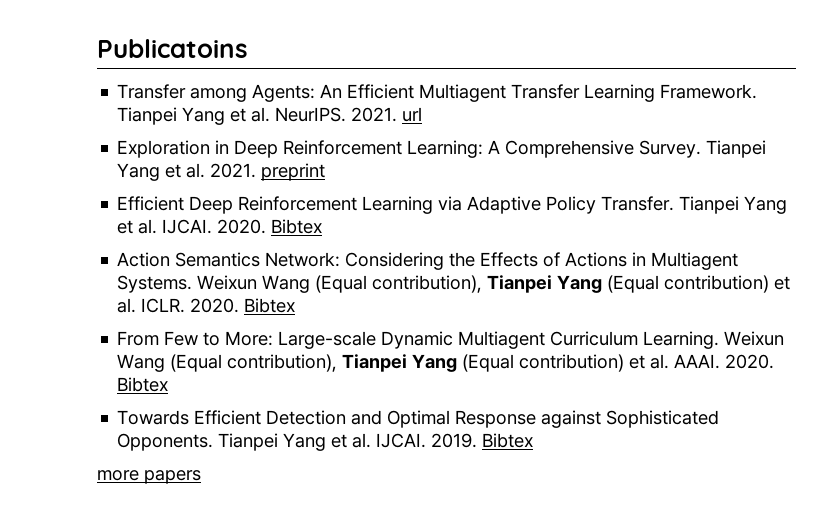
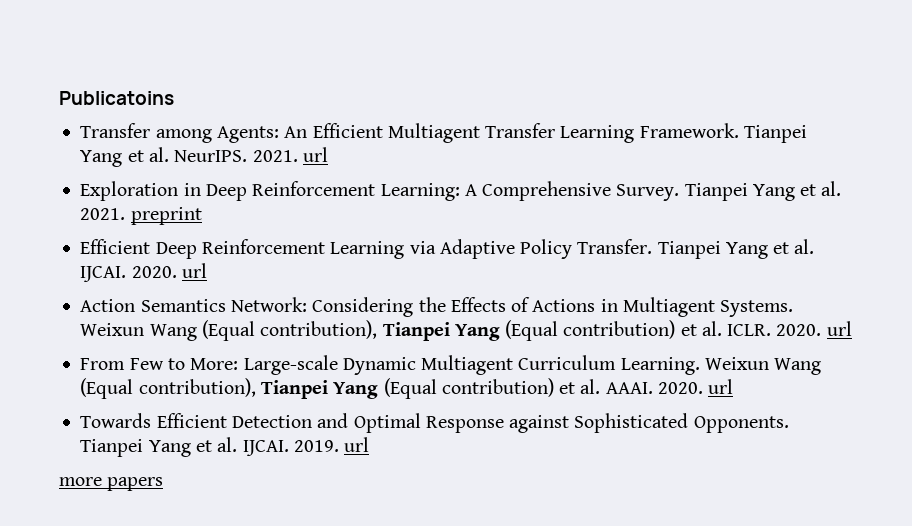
- Tianpei Yang et al. IJCAI. 2020. Bibtex
+ Tianpei Yang et al. IJCAI. 2020. url
- Weixun Wang (Equal contribution), Tianpei Yang (Equal contribution) et al. ICLR. 2020. Bibtex
+ Weixun Wang (Equal contribution), Tianpei Yang (Equal contribution) et al. ICLR. 2020. url
- Weixun Wang (Equal contribution), Tianpei Yang (Equal contribution) et al. AAAI. 2020. Bibtex
+ Weixun Wang (Equal contribution), Tianpei Yang (Equal contribution) et al. AAAI. 2020. url
- 2019. Bibtex
+ 2019. url

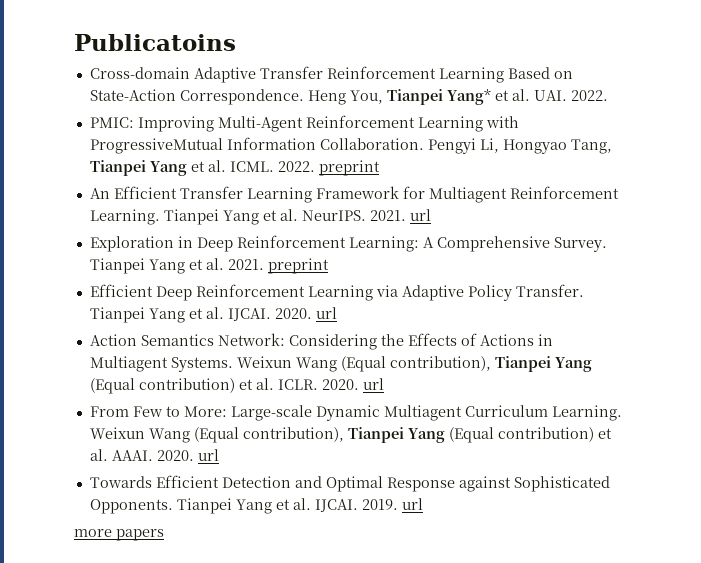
- Transfer among Agents: An Efficient Multiagent Transfer Learning Framework.
+ Cross-domain Adaptive Transfer Reinforcement Learning Based on State-Action Correspondence. Heng You, Tianpei Yang* et al. UAI. 2022.
+ PMIC: Improving Multi-Agent Reinforcement Learning with ProgressiveMutual Information Collaboration. Pengyi Li, Hongyao Tang, Tianpei Yang et al. ICML. 2022. preprint
+ An Efficient Transfer Learning Framework for Multiagent Reinforcement Learning.

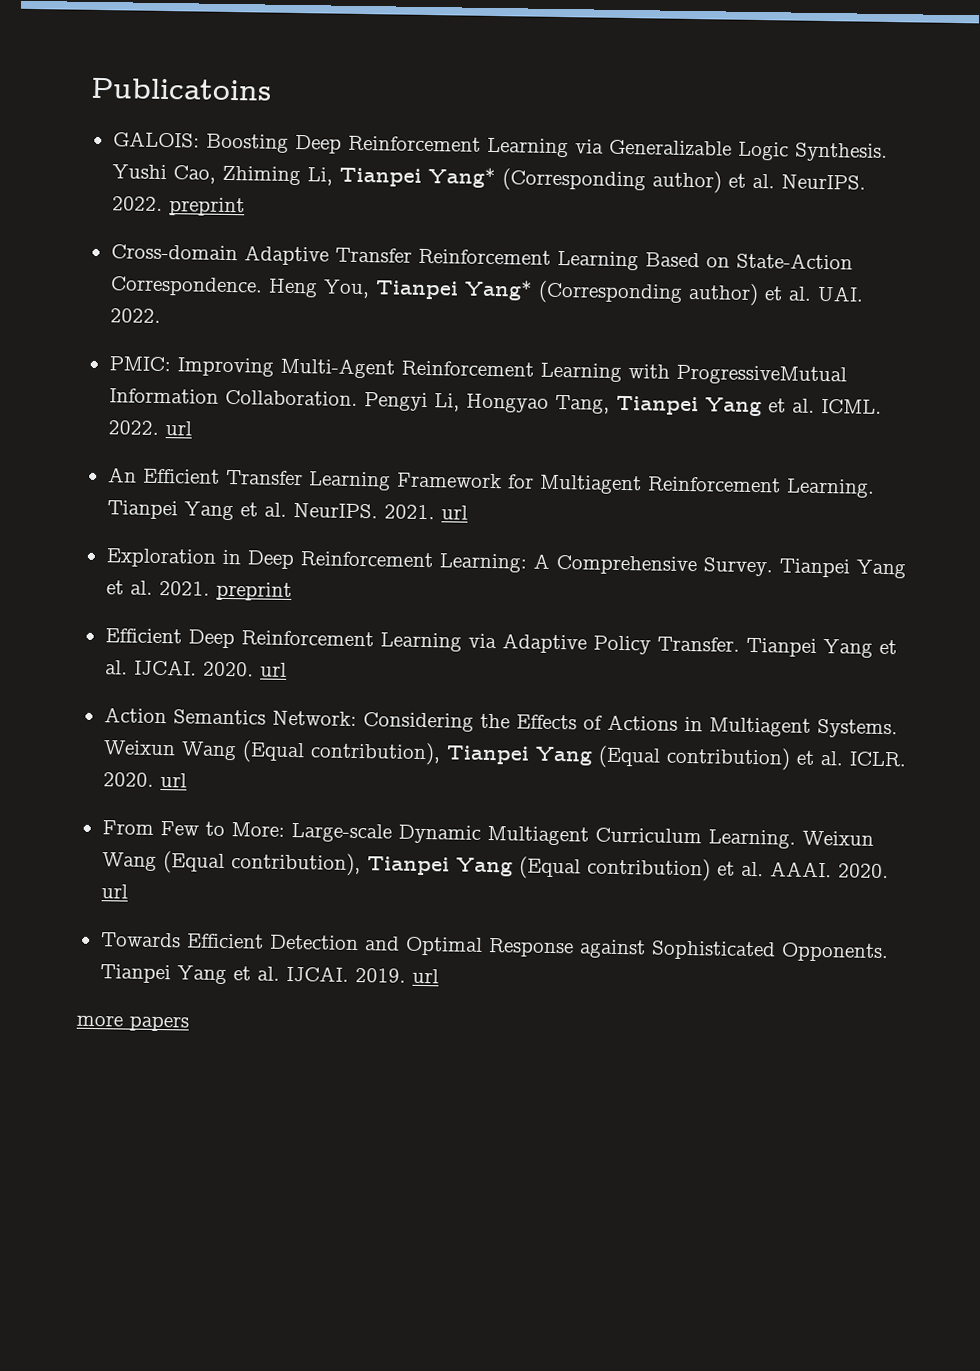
+ GALOIS: Boosting Deep Reinforcement Learning via Generalizable Logic Synthesis. Yushi Cao, Zhiming Li, Tianpei Yang* (Corresponding author) et al. NeurIPS. 2022. preprint
- Heng You, Tianpei Yang* et al. UAI. 2022.
+ Heng You, Tianpei Yang* (Corresponding author) et al. UAI. 2022.
- 2022. preprint
+ 2022. url

